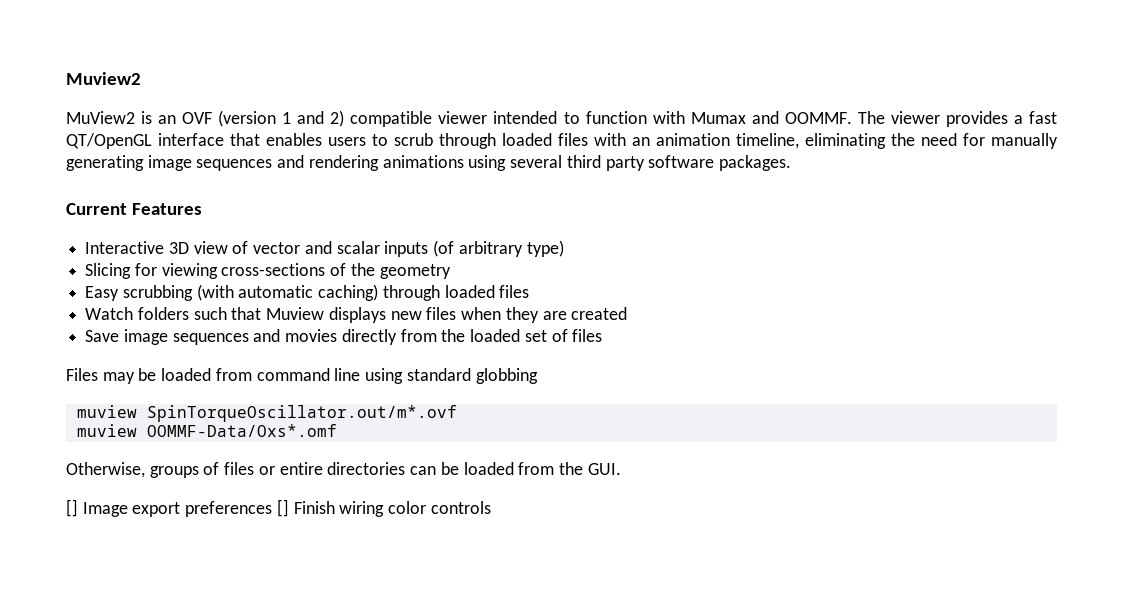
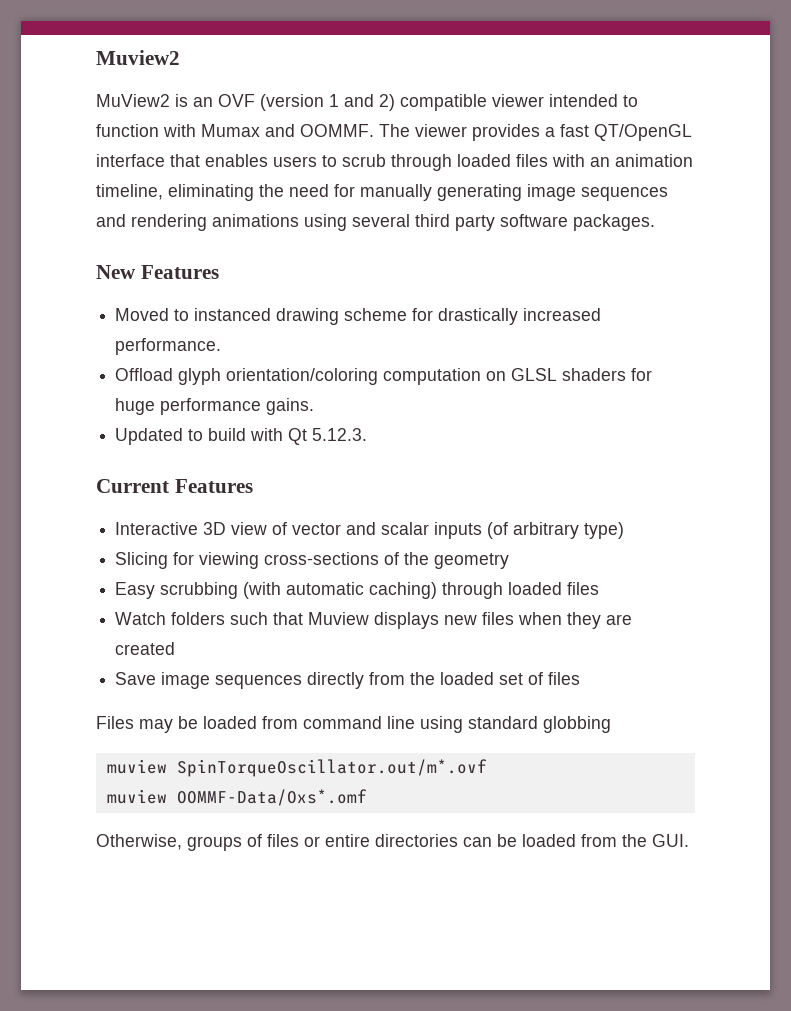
+ New Features
+ Moved to instanced drawing scheme for drastically increased performance.
+ Offload glyph orientation/coloring computation on GLSL shaders for huge performance gains.
+ Updated to build with Qt 5.12.3.
- Save image sequences and movies directly from the loaded set of files
+ Save image sequences directly from the loaded set of files
- [] Image export preferences [] Finish wiring color controls

